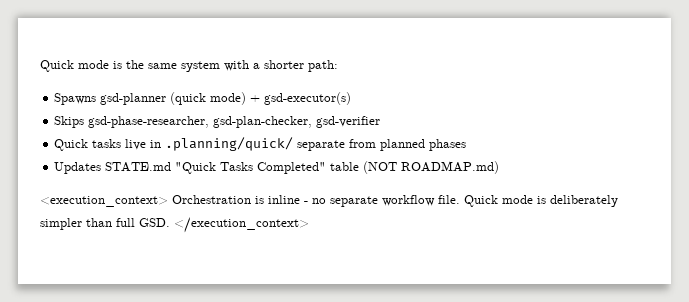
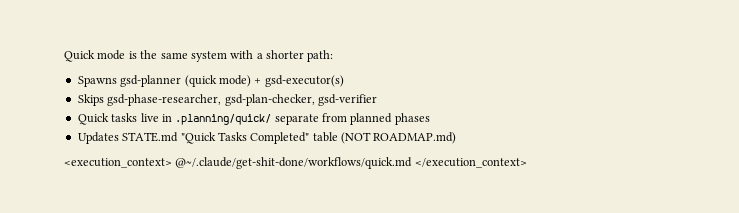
- <execution_context> Orchestration is inline - no separate workflow file. Quick mode is deliberately simpler than full GSD. </execution_context>
+ <execution_context> @~/.claude/get-shit-done/workflows/quick.md </execution_context>

